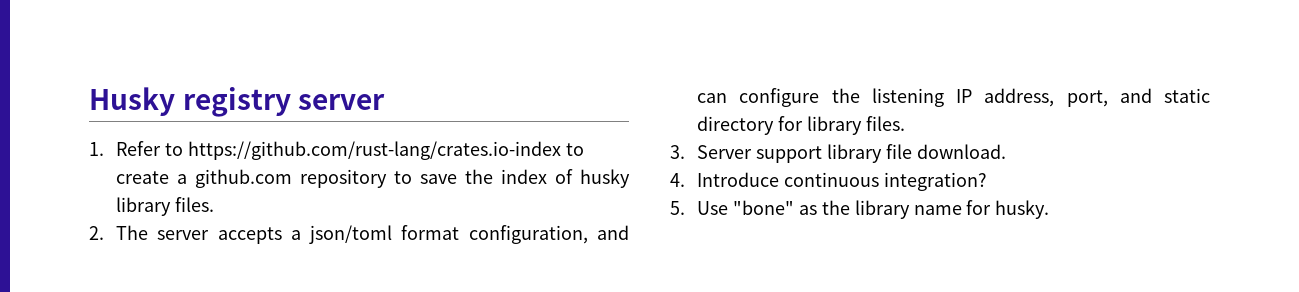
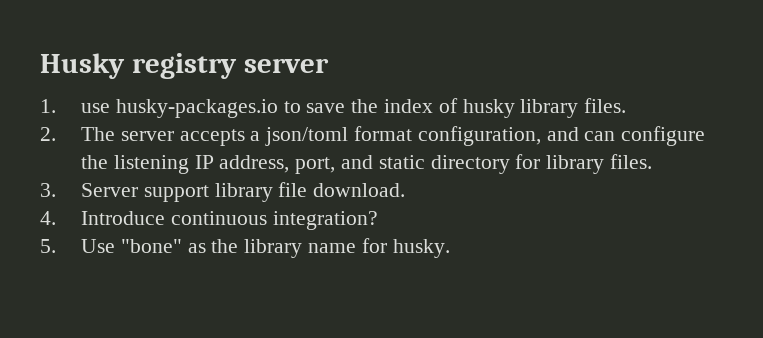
- 1. Refer to https://github.com/rust-lang/crates.io-index to create a github.com repository to save the index of husky library files.
+ 1. use husky-packages.io to save the index of husky library files.

